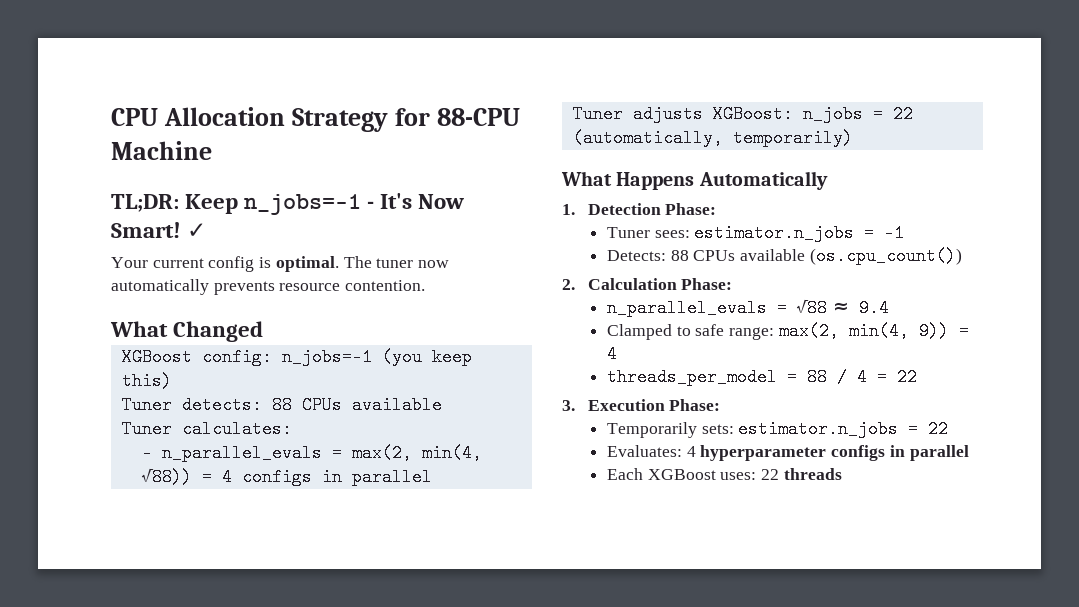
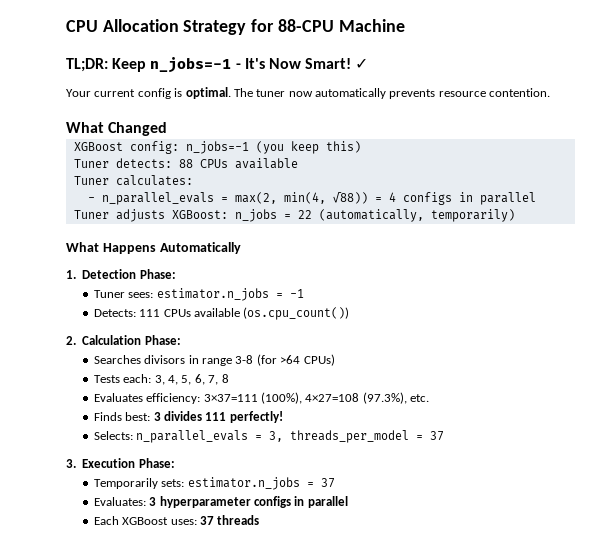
- Detects: 88 CPUs available (os.cpu_count())
+ Detects: 111 CPUs available (os.cpu_count())
- n_parallel_evals = √88 ≈ 9.4
- Clamped to safe range: max(2, min(4, 9)) = 4
- threads_per_model = 88 / 4 = 22
+ Searches divisors in range 3-8 (for >64 CPUs)
+ Tests each: 3, 4, 5, 6, 7, 8
+ Evaluates efficiency: 3×37=111 (100%), 4×27=108 (97.3%), etc.
+ Finds best: 3 divides 111 perfectly!
+ Selects: n_parallel_evals = 3, threads_per_model = 37
- Temporarily sets: estimator.n_jobs = 22
+ Temporarily sets: estimator.n_jobs = 37
- Evaluates: 4 hyperparameter configs in parallel
+ Evaluates: 3 hyperparameter configs in parallel
- Each XGBoost uses: 22 threads
+ Each XGBoost uses: 37 threads

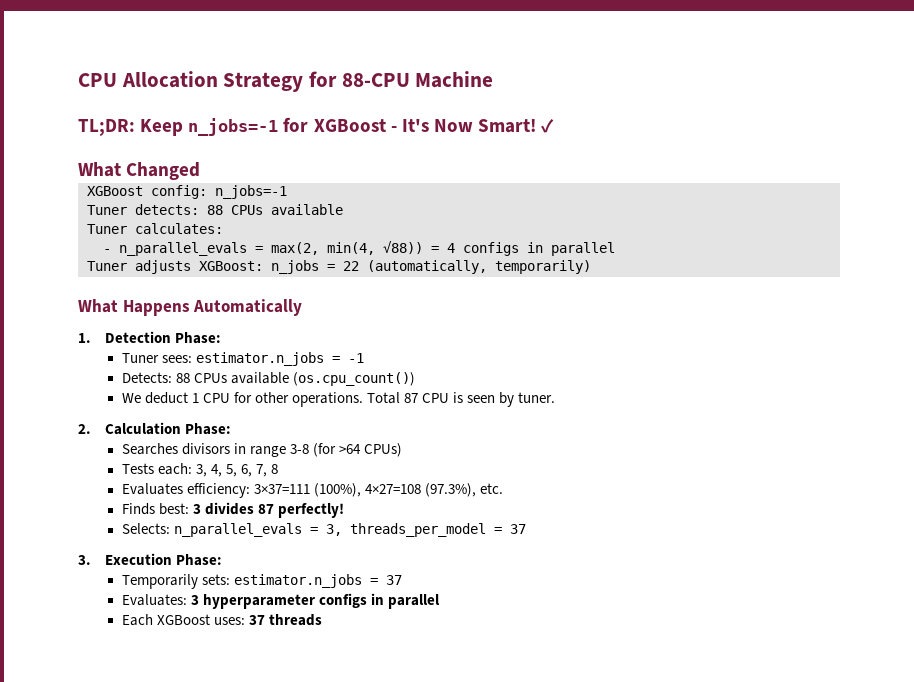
- TL;DR: Keep n_jobs=-1 - It's Now Smart!
+ TL;DR: Keep n_jobs=-1 for XGBoost - It's Now Smart!
- Your current config is optimal. The tuner now automatically prevents resource contention.
- XGBoost config: n_jobs=-1 (you keep this)
+ XGBoost config: n_jobs=-1
- Detects: 111 CPUs available (os.cpu_count())
+ Detects: 88 CPUs available (os.cpu_count())
+ We deduct 1 CPU for other operations. Total 87 CPU is seen by tuner.
- Finds best: 3 divides 111 perfectly!
+ Finds best: 3 divides 87 perfectly!

